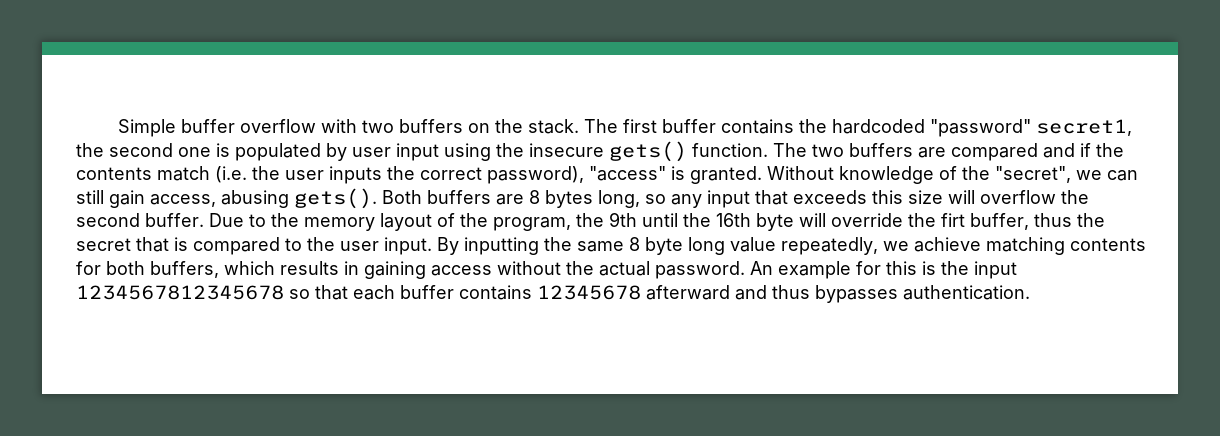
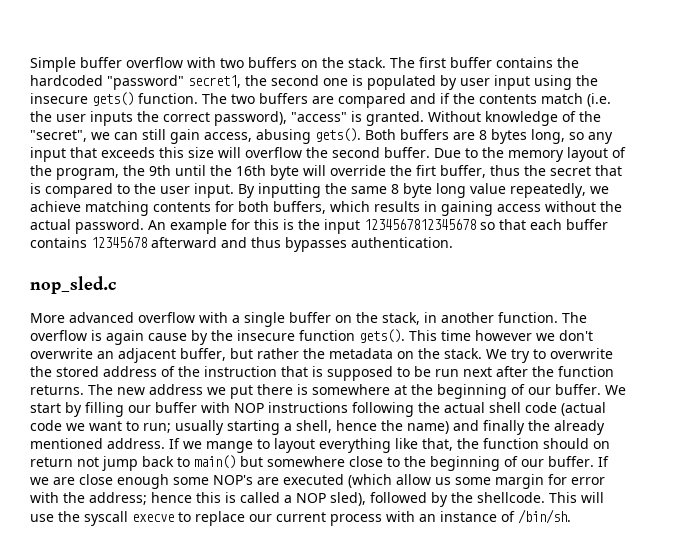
+ nop_sled.c
+ More advanced overflow with a single buffer on the stack, in another function. The overflow is again cause by the insecure function gets(). This time however we don't overwrite an adjacent buffer, but rather the metadata on the stack. We try to overwrite the stored address of the instruction that is supposed to be run next after the function returns. The new address we put there is somewhere at the beginning of our buffer. We start by filling our buffer with NOP instructions following the actual shell code (actual code we want to run; usually starting a shell, hence the name) and finally the already mentioned address. If we mange to layout everything like that, the function should on return not jump back to main() but somewhere close to the beginning of our buffer. If we are close enough some NOP's are executed (which allow us some margin for error with the address; hence this is called a NOP sled), followed by the shellcode. This will use the syscall execve to replace our current process with an instance of /bin/sh.

